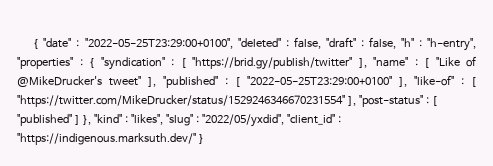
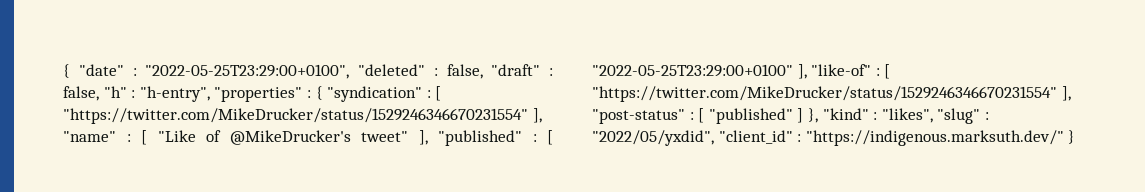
- { "date" : "2022-05-25T23:29:00+0100", "deleted" : false, "draft" : false, "h" : "h-entry", "properties" : { "syndication" : [ "https://brid.gy/publish/twitter" ], "name" : [ "Like of @MikeDrucker's tweet" ], "published" : [ "2022-05-25T23:29:00+0100" ], "like-of" : [ "https://twitter.com/MikeDrucker/status/1529246346670231554" ], "post-status" : [ "published" ] }, "kind" : "likes", "slug" : "2022/05/yxdid", "client_id" : "https://indigenous.marksuth.dev/" }
+ { "date" : "2022-05-25T23:29:00+0100", "deleted" : false, "draft" : false, "h" : "h-entry", "properties" : { "syndication" : [ "https://twitter.com/MikeDrucker/status/1529246346670231554" ], "name" : [ "Like of @MikeDrucker's tweet" ], "published" : [ "2022-05-25T23:29:00+0100" ], "like-of" : [ "https://twitter.com/MikeDrucker/status/1529246346670231554" ], "post-status" : [ "published" ] }, "kind" : "likes", "slug" : "2022/05/yxdid", "client_id" : "https://indigenous.marksuth.dev/" }

